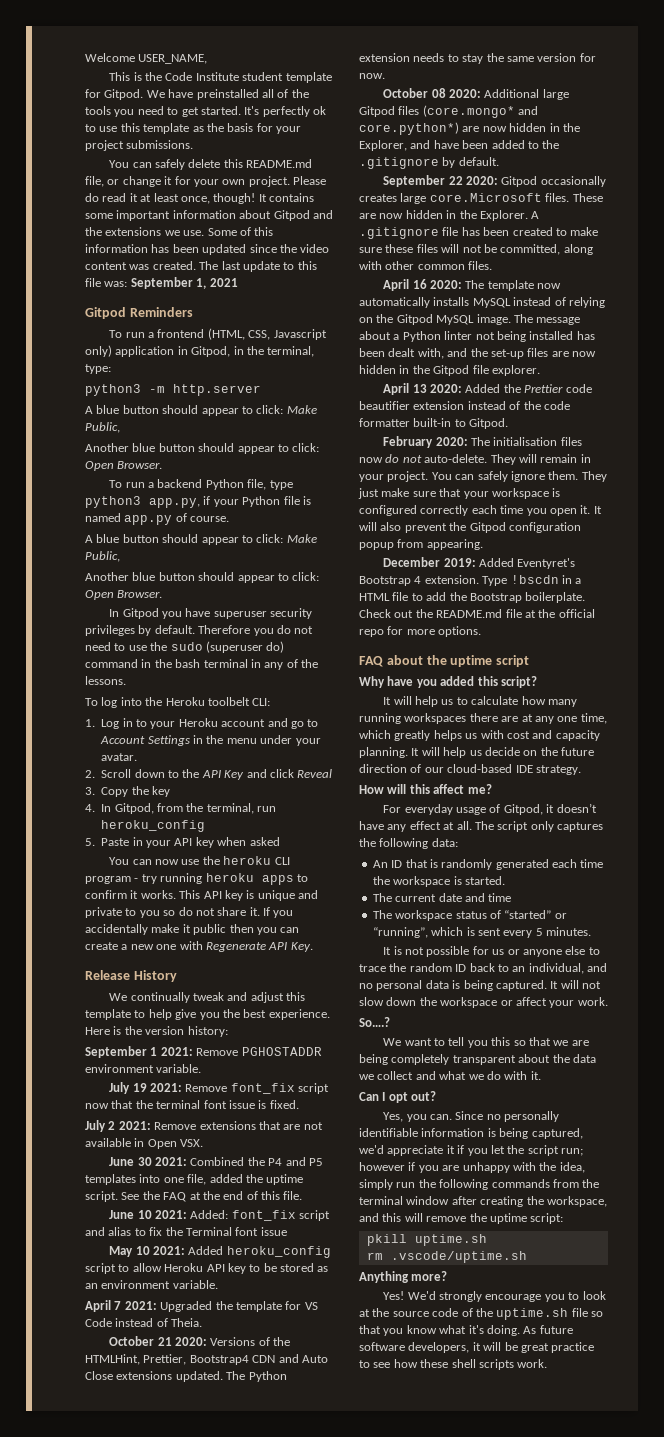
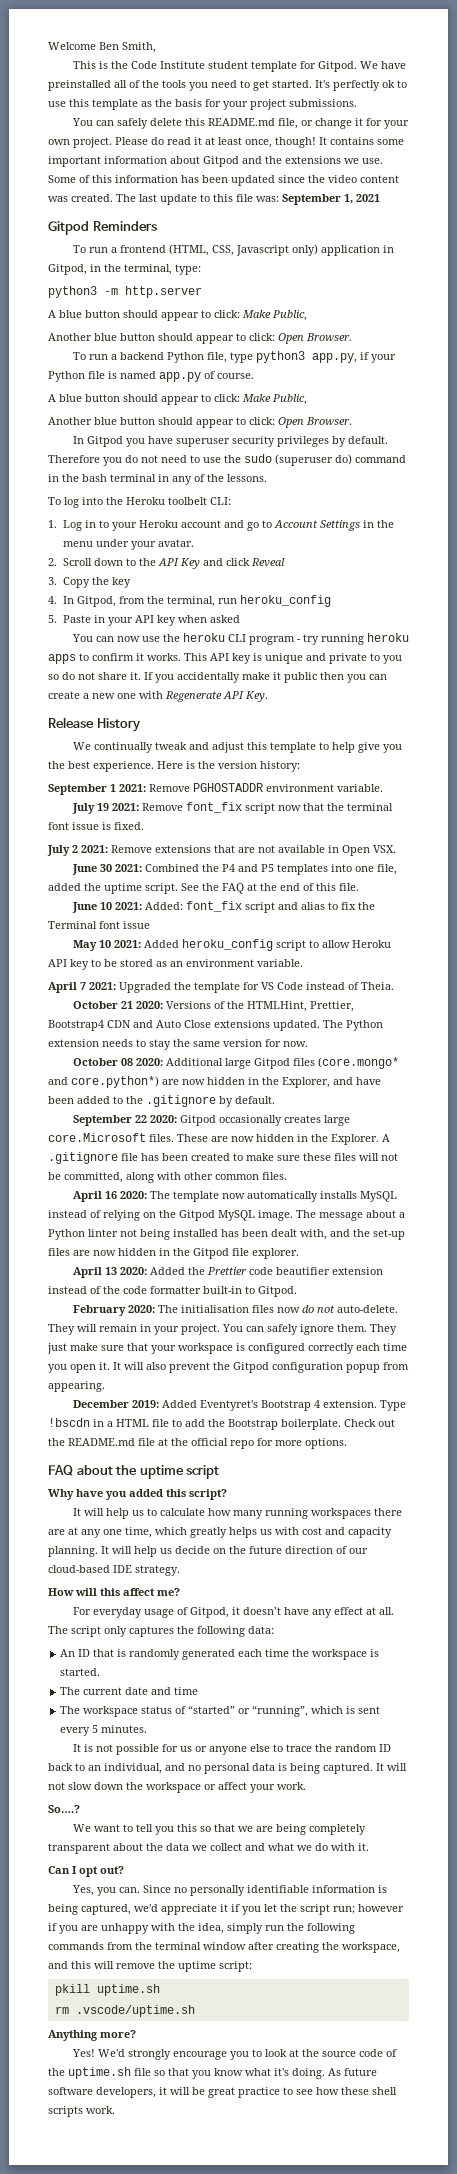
- Welcome USER_NAME,
+ Welcome Ben Smith,

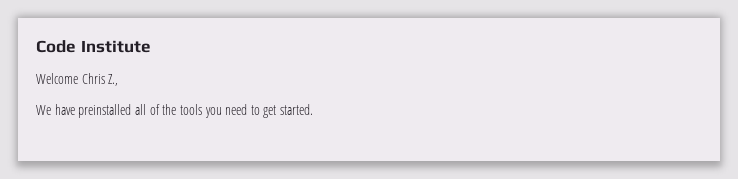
- Welcome Ben Smith,
- This is the Code Institute student template for Gitpod. We have preinstalled all of the tools you need to get started. It's perfectly ok to use this template as the basis for your project submissions.
- You can safely delete this README.md file, or change it for your own project. Please do read it at least once, though! It contains some important information about Gitpod and the extensions we use. Some of this information has been updated since the video content was created. The last update to this file was: September 1, 2021
- Gitpod Reminders
- To run a frontend (HTML, CSS, Javascript only) application in Gitpod, in the terminal, type:
- python3 -m http.server
- A blue button should appear to click: Make Public,
- Another blue button should appear to click: Open Browser.
- To run a backend Python file, type python3 app.py, if your Python file is named app.py of course.
- A blue button should appear to click: Make Public,
- Another blue button should appear to click: Open Browser.
- In Gitpod you have superuser security privileges by default. Therefore you do not need to use the sudo (superuser do) command in the bash terminal in any of the lessons.
- To log into the Heroku toolbelt CLI:
- 1. Log in to your Heroku account and go to Account Settings in the menu under your avatar.
- 2. Scroll down to the API Key and click Reveal
- 3. Copy the key
- 4. In Gitpod, from the terminal, run heroku_config
- 5. Paste in your API key when asked
- You can now use the heroku CLI program - try running heroku apps to confirm it works. This API key is unique and private to you so do not share it. If you accidentally make it public then you can create a new one with Regenerate API Key.
- Release History
- We continually tweak and adjust this template to help give you the best experience. Here is the version history:
- September 1 2021: Remove PGHOSTADDR environment variable.
- July 19 2021: Remove font_fix script now that the terminal font issue is fixed.
- July 2 2021: Remove extensions that are not available in Open VSX.
- June 30 2021: Combined the P4 and P5 templates into one file, added the uptime script. See the FAQ at the end of this file.
- June 10 2021: Added: font_fix script and alias to fix the Terminal font issue
- May 10 2021: Added heroku_config script to allow Heroku API key to be stored as an environment variable.
- April 7 2021: Upgraded the template for VS Code instead of Theia.
- October 21 2020: Versions of the HTMLHint, Prettier, Bootstrap4 CDN and Auto Close extensions updated. The Python extension needs to stay the same version for now.
- October 08 2020: Additional large Gitpod files (core.mongo* and core.python*) are now hidden in the Explorer, and have been added to the .gitignore by default.
- September 22 2020: Gitpod occasionally creates large core.Microsoft files. These are now hidden in the Explorer. A .gitignore file has been created to make sure these files will not be committed, along with other common files.
- April 16 2020: The template now automatically installs MySQL instead of relying on the Gitpod MySQL image. The message about a Python linter not being installed has been dealt with, and the set-up files are now hidden in the Gitpod file explorer.
- April 13 2020: Added the Prettier code beautifier extension instead of the code formatter built-in to Gitpod.
- February 2020: The initialisation files now do not auto-delete. They will remain in your project. You can safely ignore them. They just make sure that your workspace is configured correctly each time you open it. It will also prevent the Gitpod configuration popup from appearing.
- December 2019: Added Eventyret's Bootstrap 4 extension. Type !bscdn in a HTML file to add the Bootstrap boilerplate. Check out the README.md file at the official repo for more options.
- FAQ about the uptime script
- Why have you added this script?
- It will help us to calculate how many running workspaces there are at any one time, which greatly helps us with cost and capacity planning. It will help us decide on the future direction of our cloud-based IDE strategy.
- How will this affect me?
- For everyday usage of Gitpod, it doesn’t have any effect at all. The script only captures the following data:
- An ID that is randomly generated each time the workspace is started.
- The current date and time
- The workspace status of “started” or “running”, which is sent every 5 minutes.
- It is not possible for us or anyone else to trace the random ID back to an individual, and no personal data is being captured. It will not slow down the workspace or affect your work.
- So….?
- We want to tell you this so that we are being completely transparent about the data we collect and what we do with it.
- Can I opt out?
- Yes, you can. Since no personally identifiable information is being captured, we'd appreciate it if you let the script run; however if you are unhappy with the idea, simply run the following commands from the terminal window after creating the workspace, and this will remove the uptime script:
- pkill uptime.sh
- rm .vscode/uptime.sh
- Anything more?
- Yes! We'd strongly encourage you to look at the source code of the uptime.sh file so that you know what it's doing. As future software developers, it will be great practice to see how these shell scripts work.
+ Code Institute
+ Welcome Chris Z.,
+ We have preinstalled all of the tools you need to get started.

